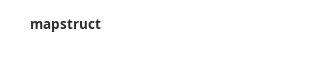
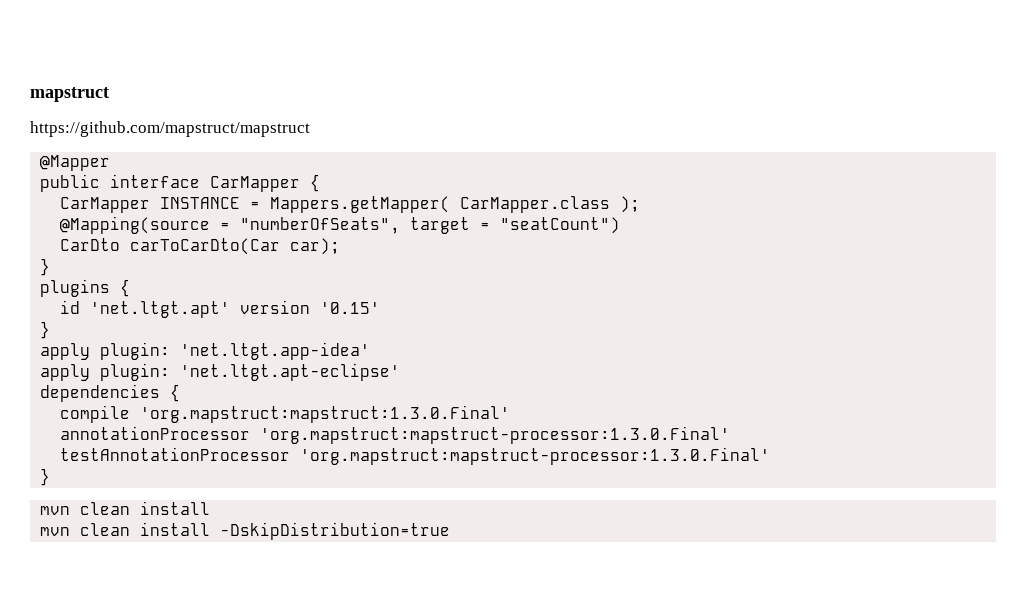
+ https://github.com/mapstruct/mapstruct
+ @Mapper
+ public interface CarMapper {
+ CarMapper INSTANCE = Mappers.getMapper( CarMapper.class );
+ @Mapping(source = "numberOfSeats", target = "seatCount")
+ CarDto carToCarDto(Car car);
+ }
+ plugins {
+ id 'net.ltgt.apt' version '0.15'
+ }
+ apply plugin: 'net.ltgt.app-idea'
+ apply plugin: 'net.ltgt.apt-eclipse'
+ dependencies {
+ compile 'org.mapstruct:mapstruct:1.3.0.Final'
+ annotationProcessor 'org.mapstruct:mapstruct-processor:1.3.0.Final'
+ testAnnotationProcessor 'org.mapstruct:mapstruct-processor:1.3.0.Final'
+ }
+ mvn clean install
+ mvn clean install -DskipDistribution=true

